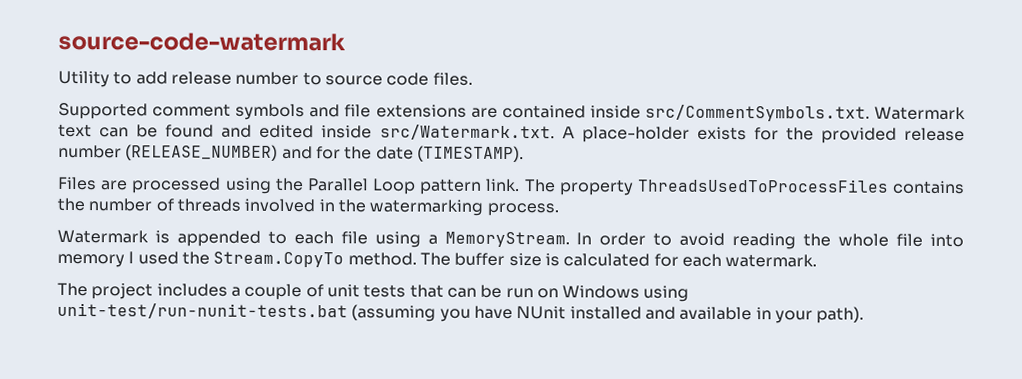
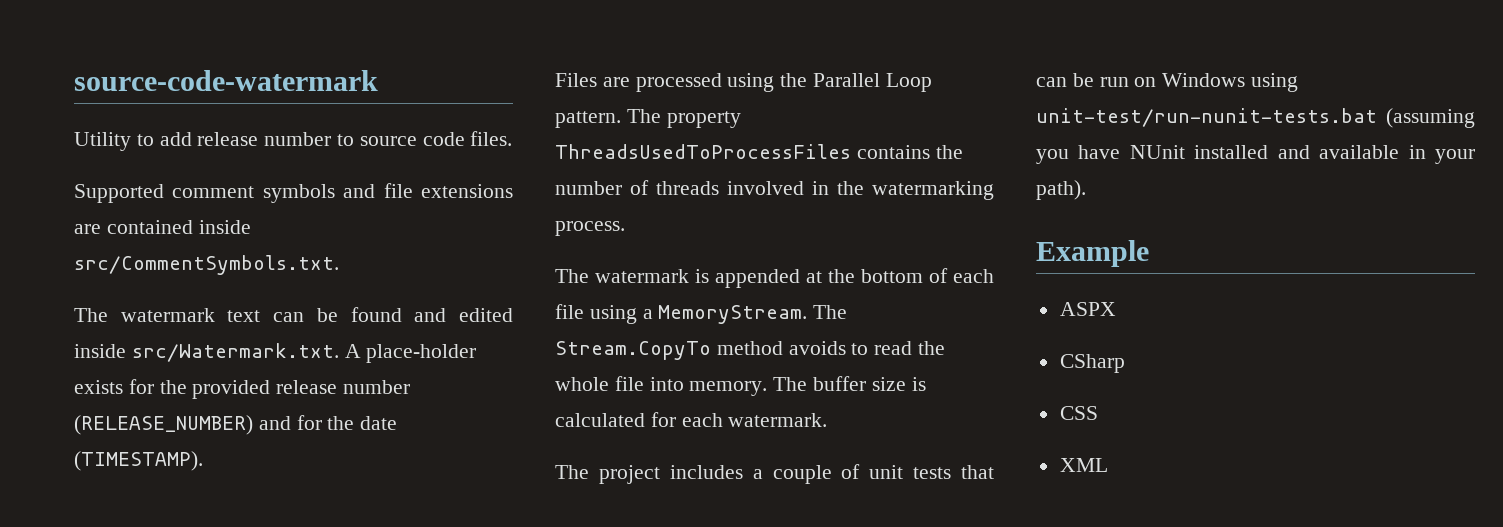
- Supported comment symbols and file extensions are contained inside src/CommentSymbols.txt. Watermark text can be found and edited inside src/Watermark.txt. A place-holder exists for the provided release number (RELEASE_NUMBER) and for the date (TIMESTAMP).
+ Supported comment symbols and file extensions are contained inside src/CommentSymbols.txt.
+ The watermark text can be found and edited inside src/Watermark.txt. A place-holder exists for the provided release number (RELEASE_NUMBER) and for the date (TIMESTAMP).
- Files are processed using the Parallel Loop pattern link.
+ Files are processed using the Parallel Loop pattern.
- Watermark is appended to each file using a MemoryStream.
+ The watermark is appended at the bottom of each file using a MemoryStream.
- In order to avoid reading the whole file into memory I used the Stream.CopyTo method.
+ The Stream.CopyTo method avoids to read the whole file into memory.
+ Example
+ ASPX
+ CSharp
+ CSS
+ XML

